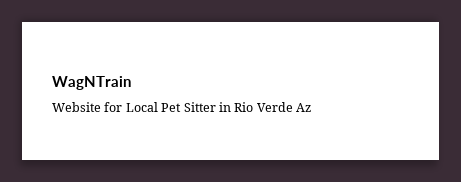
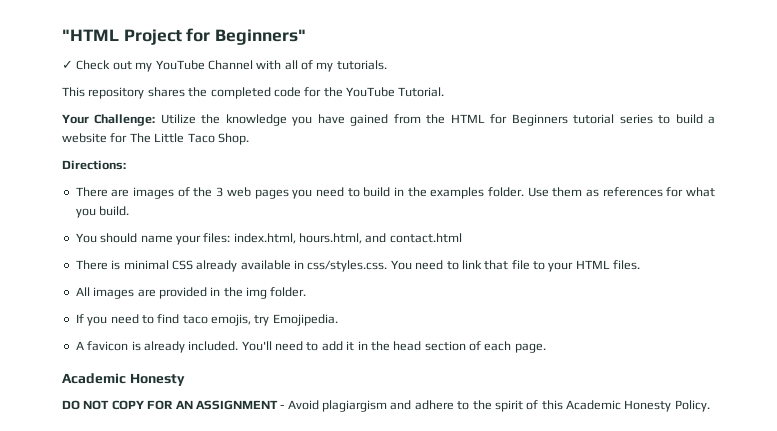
- WagNTrain
- Website for Local Pet Sitter in Rio Verde Az
+ "HTML Project for Beginners"
+ ✓ Check out my YouTube Channel with all of my tutorials.
+ This repository shares the completed code for the YouTube Tutorial.
+ Your Challenge: Utilize the knowledge you have gained from the HTML for Beginners tutorial series to build a website for The Little Taco Shop.
+ Directions:
+ There are images of the 3 web pages you need to build in the examples folder. Use them as references for what you build.
+ You should name your files: index.html, hours.html, and contact.html
+ There is minimal CSS already available in css/styles.css. You need to link that file to your HTML files.
+ All images are provided in the img folder.
+ If you need to find taco emojis, try Emojipedia.
+ A favicon is already included. You'll need to add it in the head section of each page.
+ Academic Honesty
+ DO NOT COPY FOR AN ASSIGNMENT - Avoid plagiargism and adhere to the spirit of this Academic Honesty Policy.

